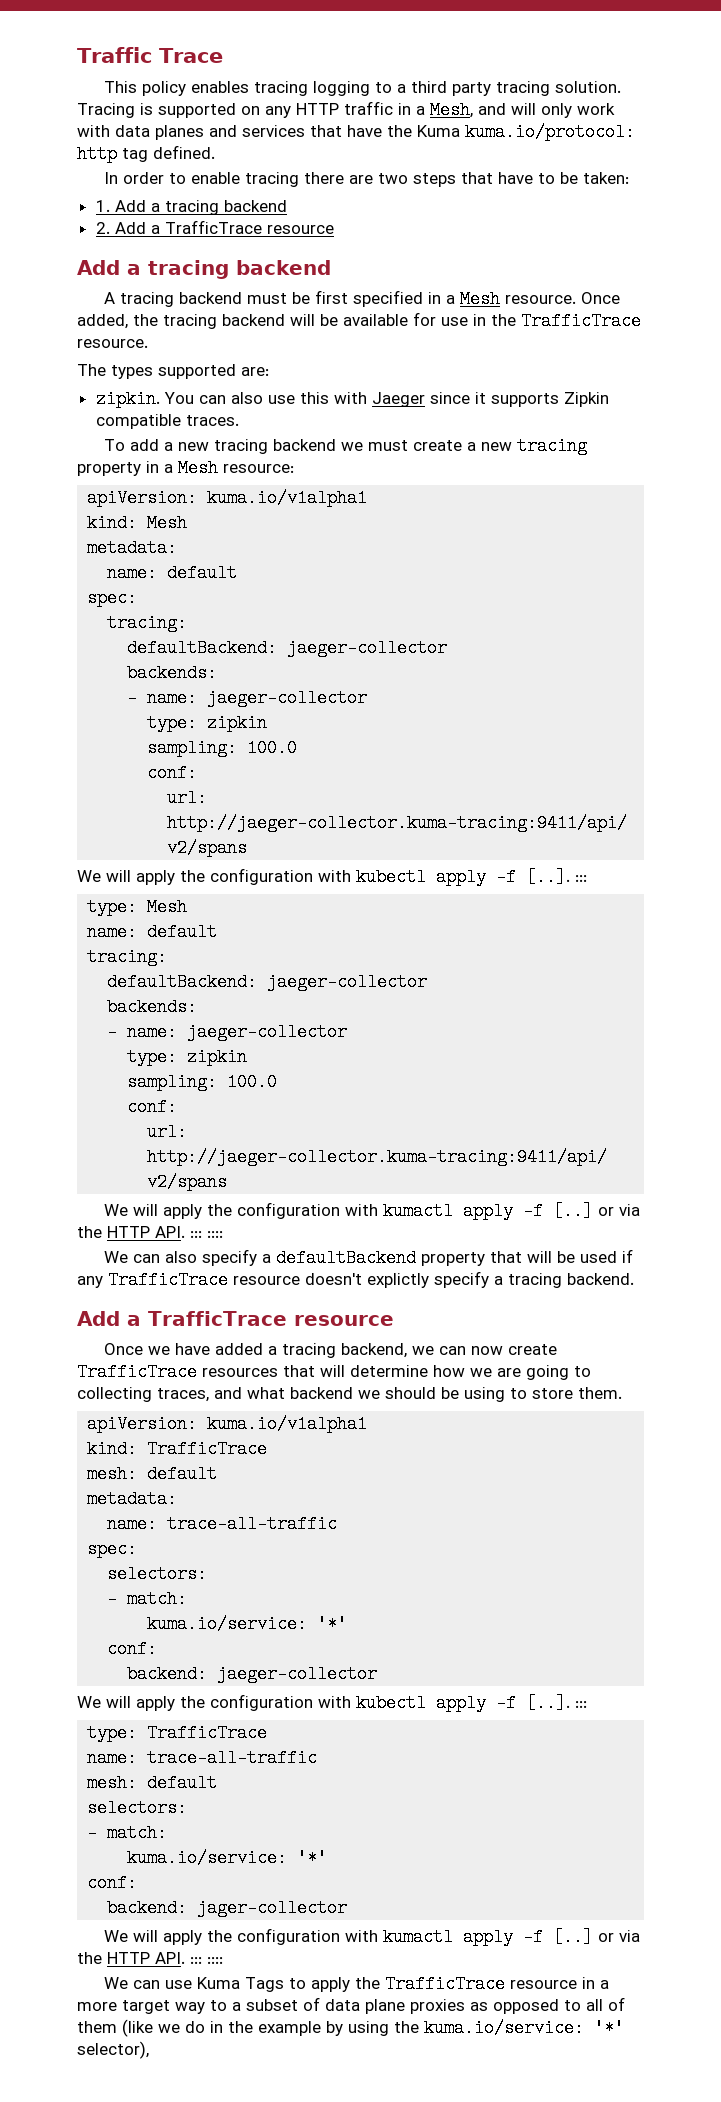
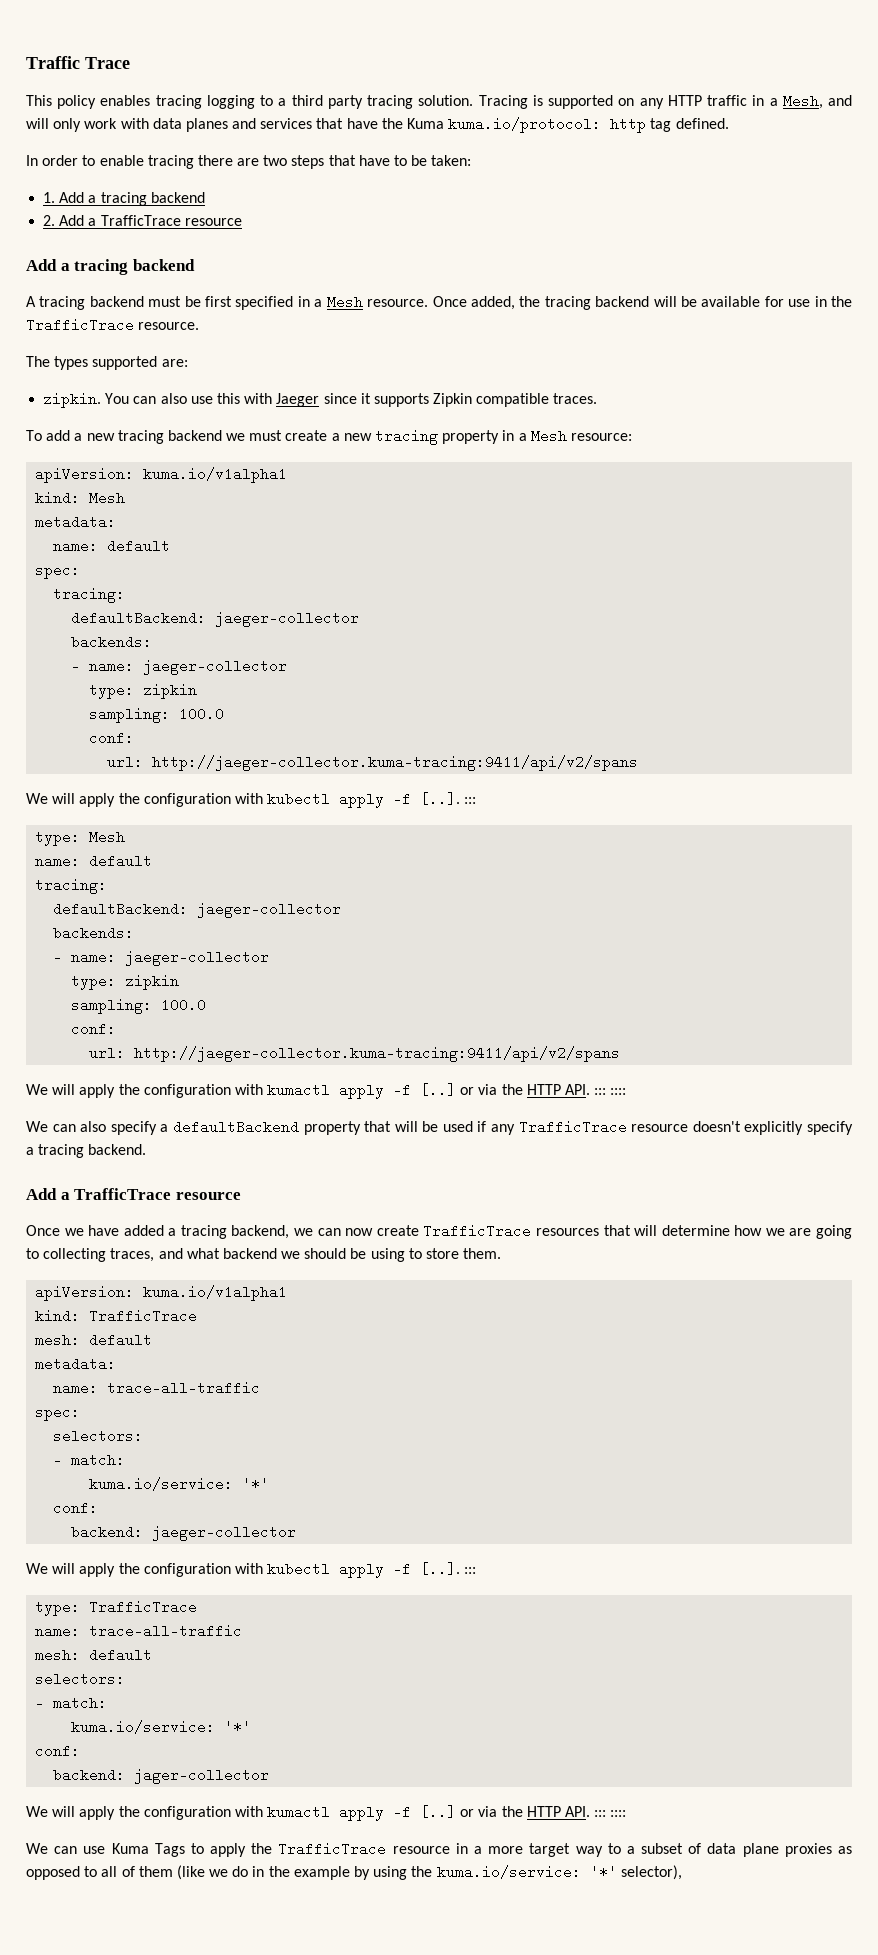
- We can also specify a defaultBackend property that will be used if any TrafficTrace resource doesn't explictly specify a tracing backend.
+ We can also specify a defaultBackend property that will be used if any TrafficTrace resource doesn't explicitly specify a tracing backend.

